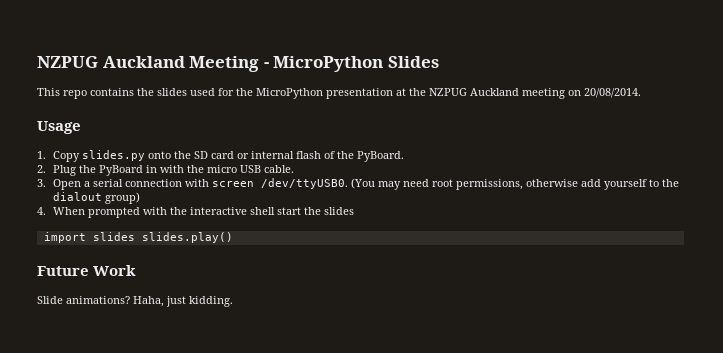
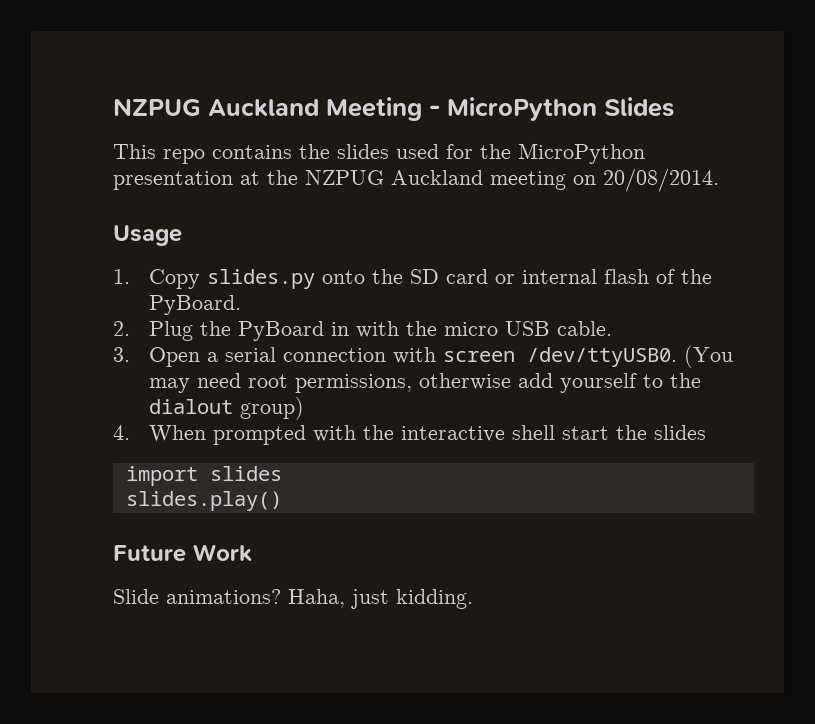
- import slides slides.play()
+ import slides
+ slides.play()

